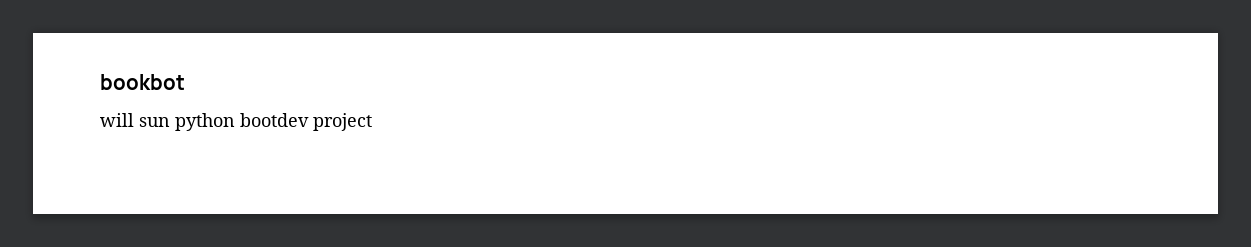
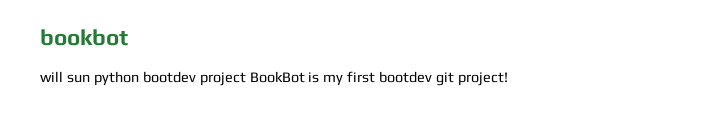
- will sun python bootdev project
+ will sun python bootdev project BookBot is my first bootdev git project!

